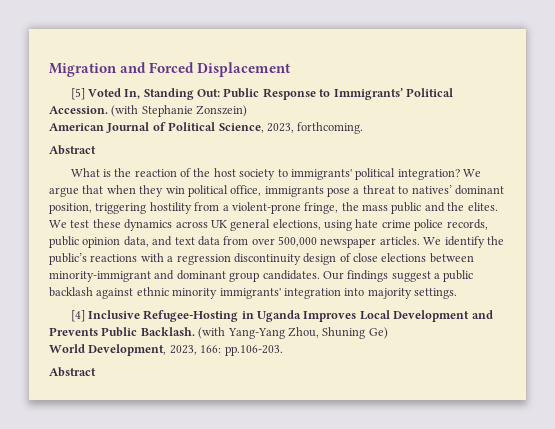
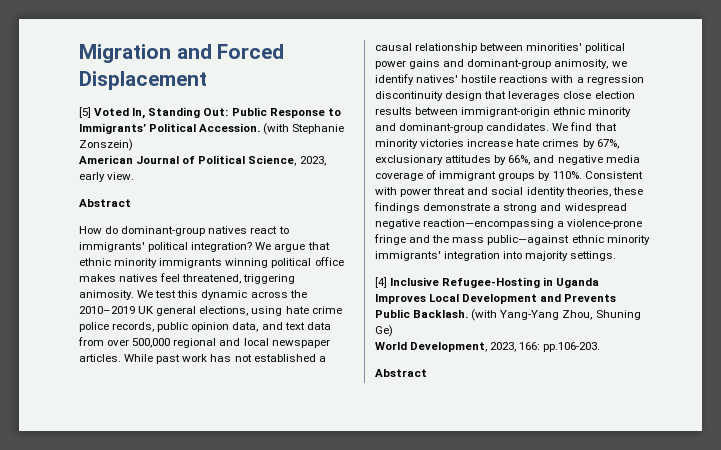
- American Journal of Political Science, 2023, forthcoming.
+ American Journal of Political Science, 2023, early view.
- What is the reaction of the host society to immigrants' political integration?
+ How do dominant-group natives react to immigrants' political integration?
- We argue that when they win political office, immigrants pose a threat to natives’ dominant position, triggering hostility from a violent-prone fringe, the mass public and the elites. We test these dynamics across UK general elections, using hate crime police records, public opinion data, and text data from over 500,000 newspaper articles. We identify the public’s reactions with a regression discontinuity design of close elections between minority-immigrant and dominant group candidates. Our findings suggest a public backlash against ethnic minority immigrants' integration into majority settings.
+ We argue that ethnic minority immigrants winning political office makes natives feel threatened, triggering animosity. We test this dynamic across the 2010–2019 UK general elections, using hate crime police records, public opinion data, and text data from over 500,000 regional and local newspaper articles. While past work has not established a causal relationship between minorities' political power gains and dominant-group animosity, we identify natives' hostile reactions with a regression discontinuity design that leverages close election results between immigrant-origin ethnic minority and dominant-group candidates. We find that minority victories increase hate crimes by 67%, exclusionary attitudes by 66%, and negative media coverage of immigrant groups by 110%. Consistent with power threat and social identity theories, these findings demonstrate a strong and widespread negative reaction—encompassing a violence-prone fringe and the mass public—against ethnic minority immigrants' integration into majority settings.

